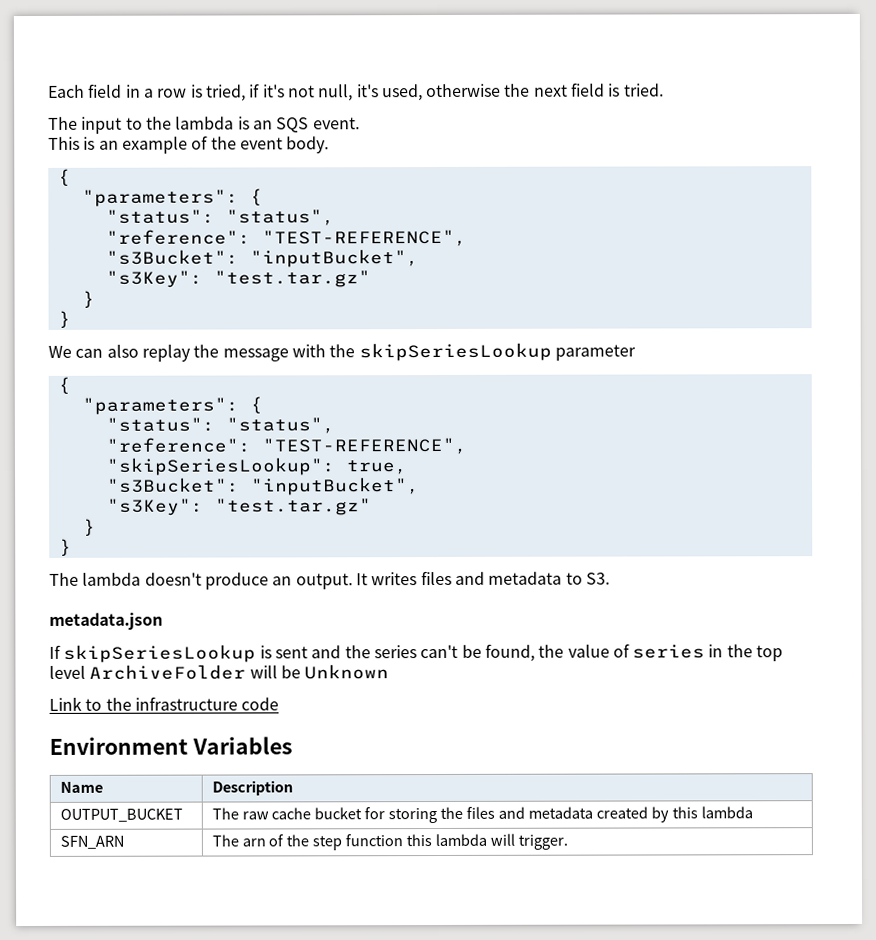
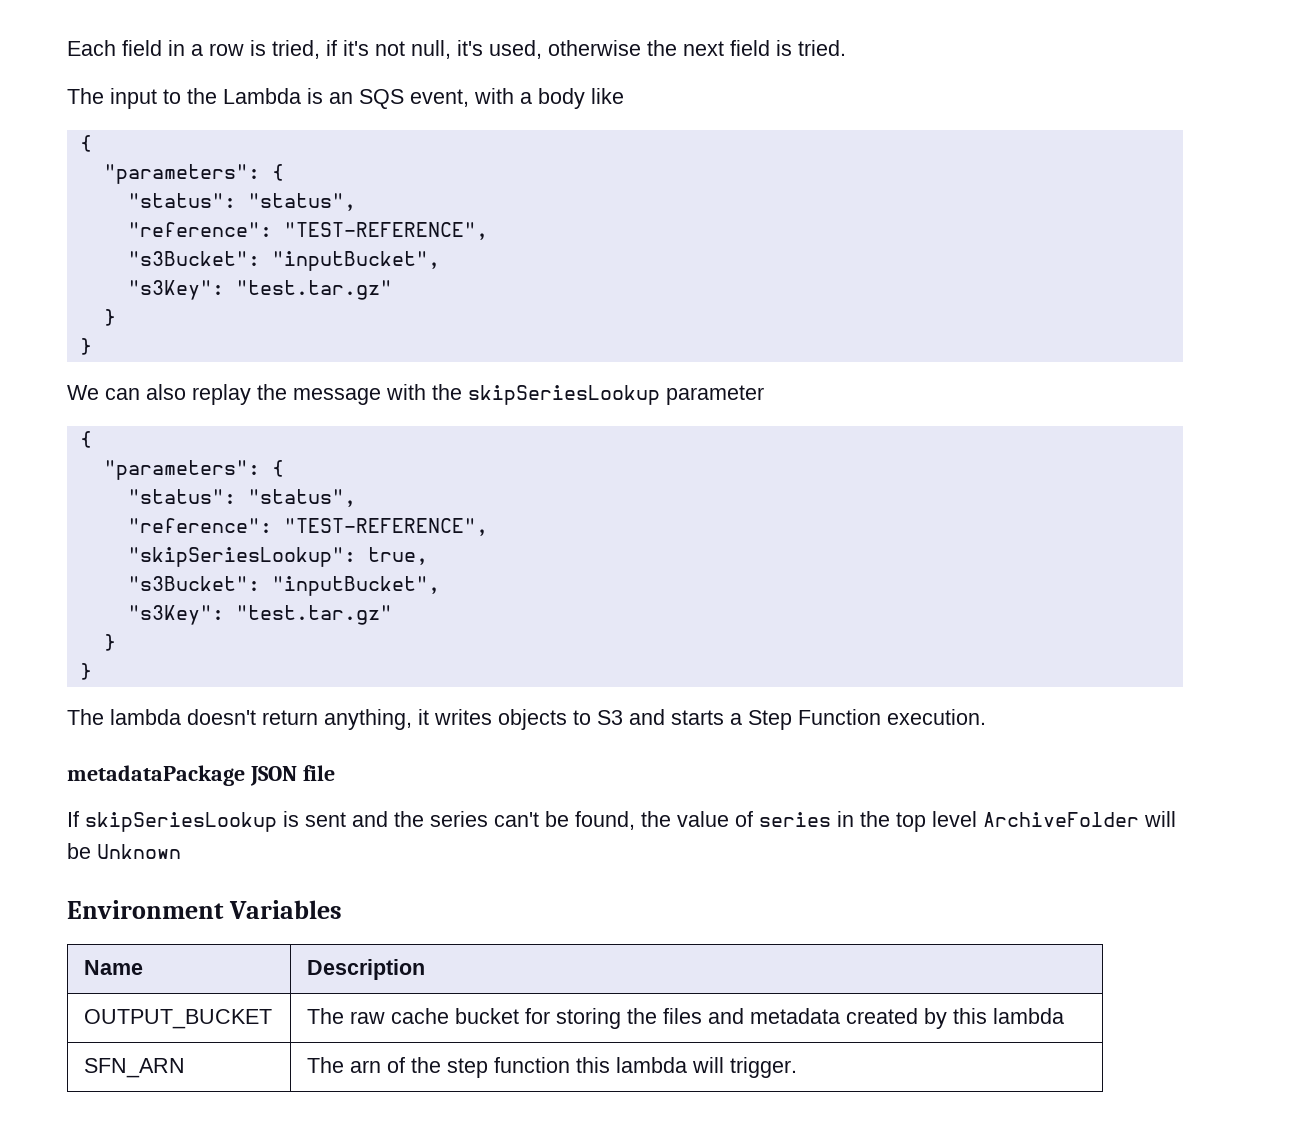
- The input to the lambda is an SQS event.
- This is an example of the event body.
+ The input to the Lambda is an SQS event, with a body like
- The lambda doesn't produce an output. It writes files and metadata to S3.
- metadata.json
+ The lambda doesn't return anything, it writes objects to S3 and starts a Step Function execution.
+ metadataPackage JSON file
- Link to the infrastructure code

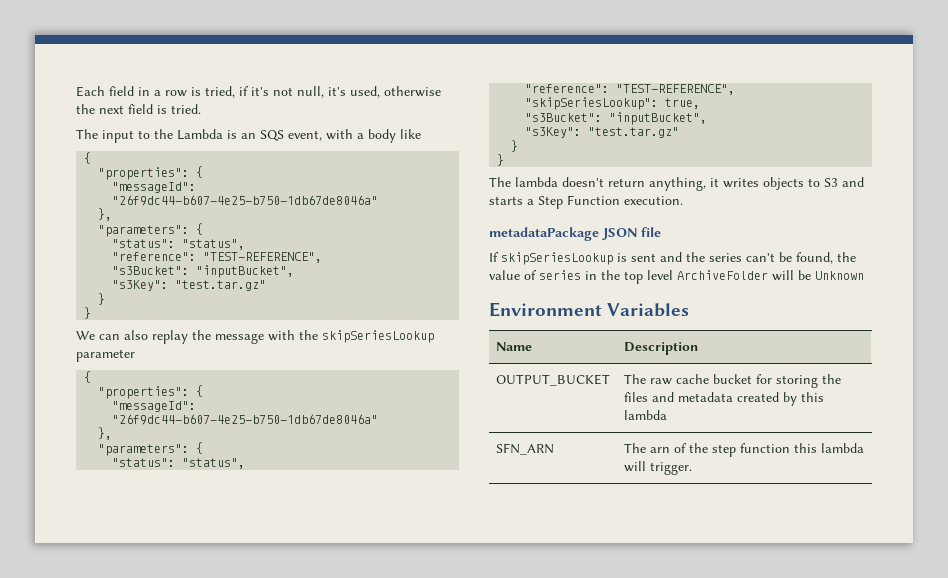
  The input to the Lambda is an SQS event, with a body like
  {
+ "properties": {
+ "messageId": "26f9dc44-b607-4e25-b750-1db67de8046a"
+ },
  We can also replay the message with the skipSeriesLookup parameter
  {
+ "properties": {
+ "messageId": "26f9dc44-b607-4e25-b750-1db67de8046a"
+ },

